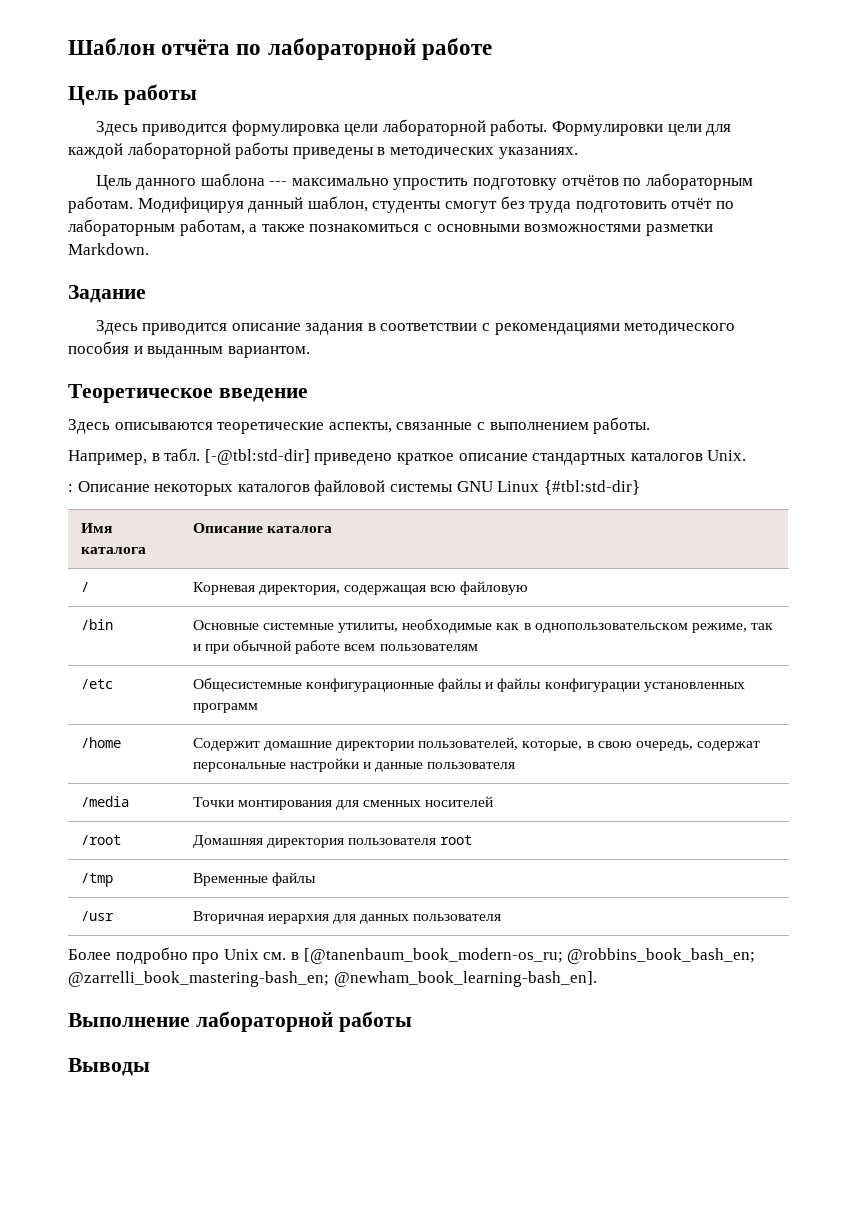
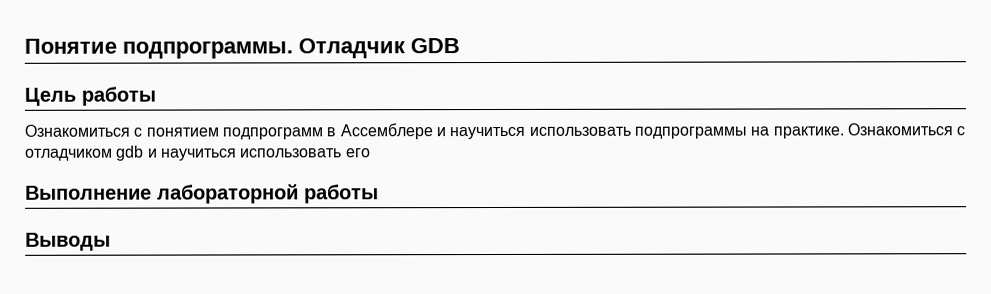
- Шаблон отчёта по лабораторной работе
+ Понятие подпрограммы. Отладчик GDB
  Цель работы
- Здесь приводится формулировка цели лабораторной работы. Формулировки цели для каждой лабораторной работы приведены в методических указаниях.
- Цель данного шаблона --- максимально упростить подготовку отчётов по лабораторным работам. Модифицируя данный шаблон, студенты смогут без труда подготовить отчёт по лабораторным работам, а также познакомиться с основными возможностями разметки Markdown.
- Задание
- Здесь приводится описание задания в соответствии с рекомендациями методического пособия и выданным вариантом.
- Теоретическое введение
- Здесь описываются теоретические аспекты, связанные с выполнением работы.
- Например, в табл. [-@tbl:std-dir] приведено краткое описание стандартных каталогов Unix.
- : Описание некоторых каталогов файловой системы GNU Linux {#tbl:std-dir}
- Имя каталога | Описание каталога
- / | Корневая директория, содержащая всю файловую
- /bin | Основные системные утилиты, необходимые как в однопользовательском режиме, так и при обычной работе всем пользователям
- /etc | Общесистемные конфигурационные файлы и файлы конфигурации установленных программ
- /home | Содержит домашние директории пользователей, которые, в свою очередь, содержат персональные настройки и данные пользователя
- /media | Точки монтирования для сменных носителей
- /root | Домашняя директория пользователя root
- /tmp | Временные файлы
- /usr | Вторичная иерархия для данных пользователя
- Более подробно про Unix см. в [@tanenbaum_book_modern-os_ru; @robbins_book_bash_en; @zarrelli_book_mastering-bash_en; @newham_book_learning-bash_en].
+ Ознакомиться с понятием подпрограмм в Ассемблере и научиться использовать подпрограммы на практике. Ознакомиться с отладчиком gdb и научиться использовать его

